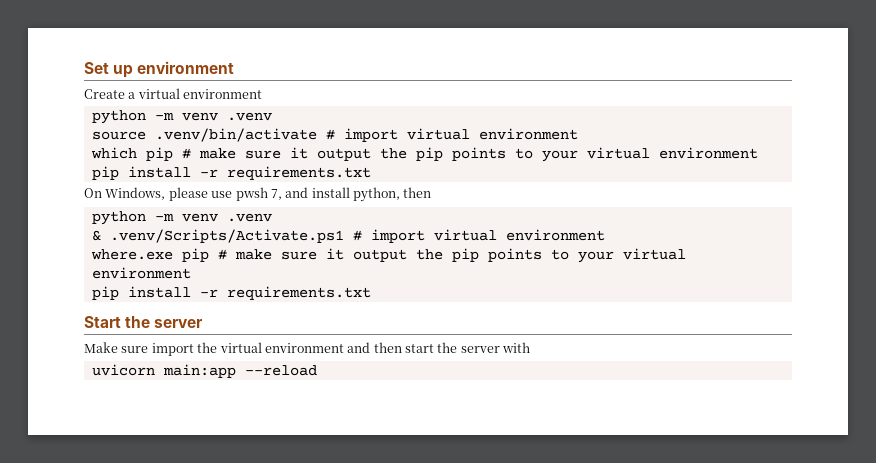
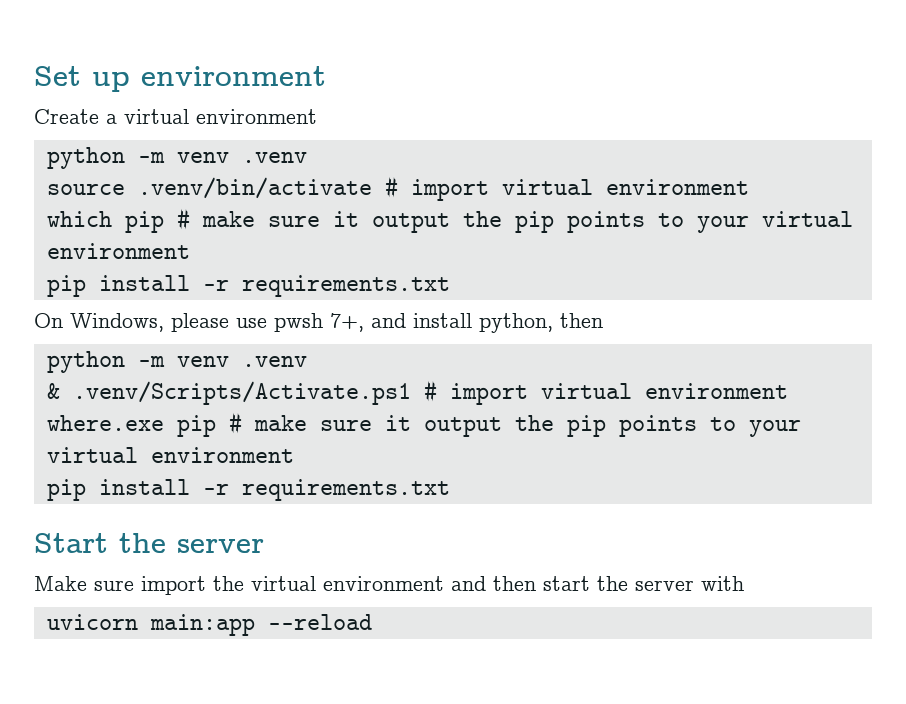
- On Windows, please use pwsh 7, and install python, then
+ On Windows, please use pwsh 7+, and install python, then

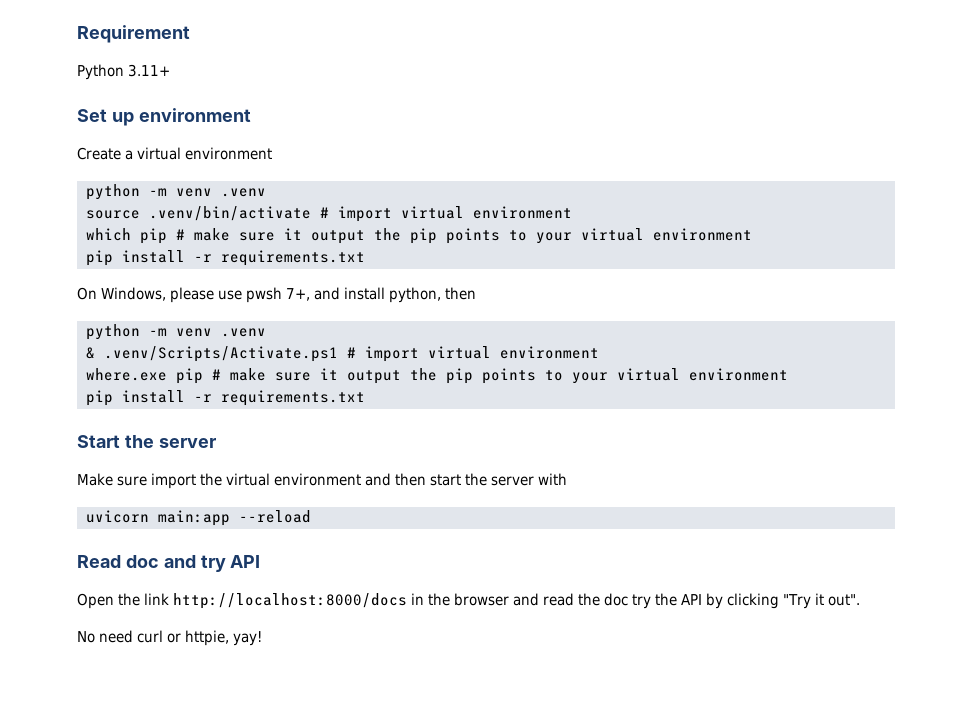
+ Requirement
+ Python 3.11+
+ Read doc and try API
+ Open the link http://localhost:8000/docs in the browser and read the doc try the API by clicking "Try it out".
+ No need curl or httpie, yay!

